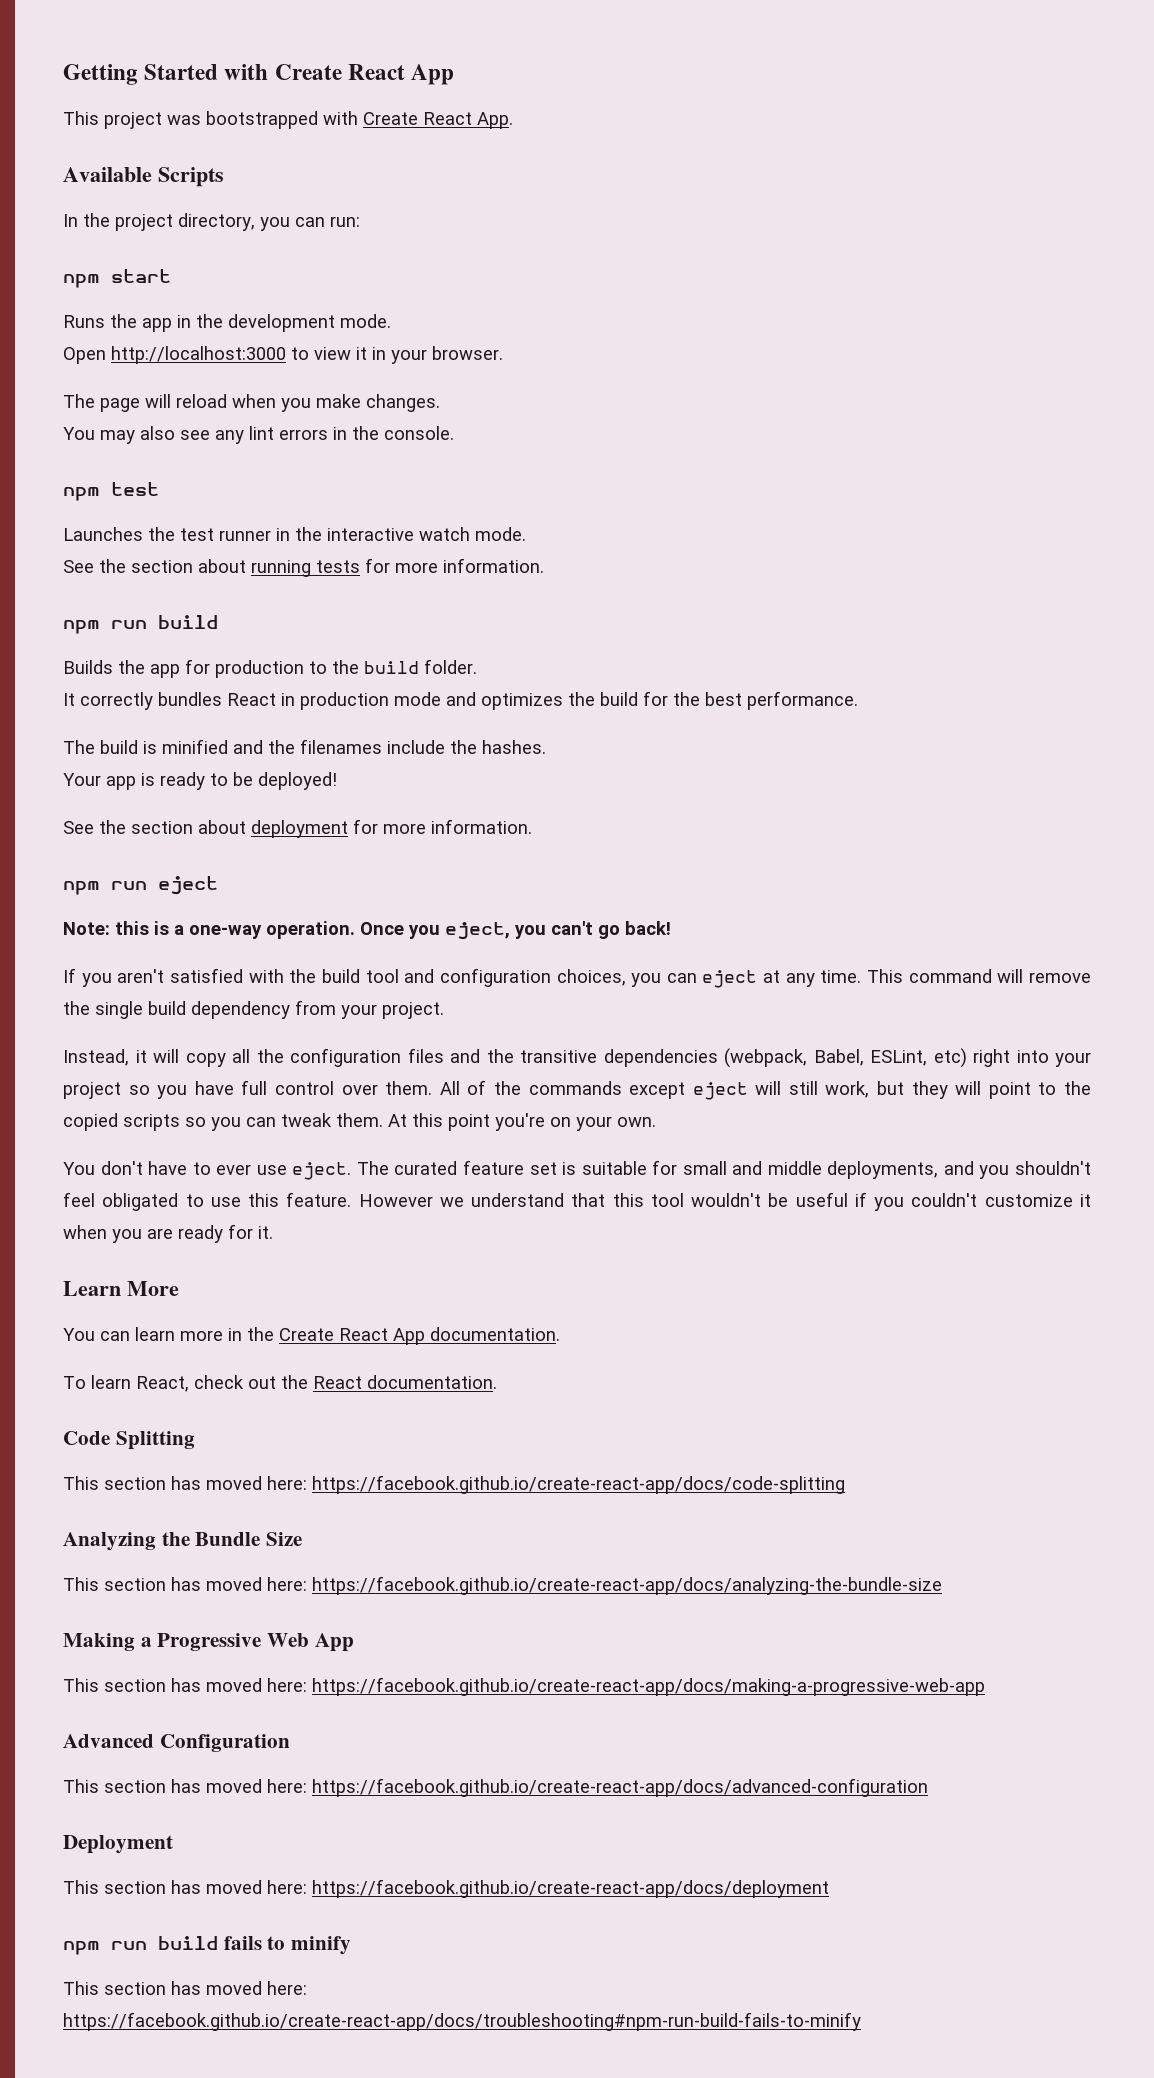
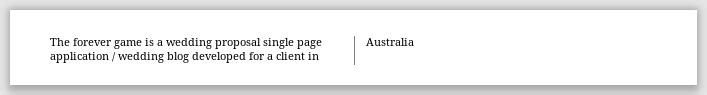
- Getting Started with Create React App
- This project was bootstrapped with Create React App.
- Available Scripts
- In the project directory, you can run:
- npm start
- Runs the app in the development mode.
- Open http://localhost:3000 to view it in your browser.
- The page will reload when you make changes.
- You may also see any lint errors in the console.
- npm test
- Launches the test runner in the interactive watch mode.
- See the section about running tests for more information.
- npm run build
- Builds the app for production to the build folder.
- It correctly bundles React in production mode and optimizes the build for the best performance.
- The build is minified and the filenames include the hashes.
- Your app is ready to be deployed!
- See the section about deployment for more information.
- npm run eject
- Note: this is a one-way operation. Once you eject, you can't go back!
- If you aren't satisfied with the build tool and configuration choices, you can eject at any time. This command will remove the single build dependency from your project.
- Instead, it will copy all the configuration files and the transitive dependencies (webpack, Babel, ESLint, etc) right into your project so you have full control over them. All of the commands except eject will still work, but they will point to the copied scripts so you can tweak them. At this point you're on your own.
- You don't have to ever use eject. The curated feature set is suitable for small and middle deployments, and you shouldn't feel obligated to use this feature. However we understand that this tool wouldn't be useful if you couldn't customize it when you are ready for it.
- Learn More
- You can learn more in the Create React App documentation.
- To learn React, check out the React documentation.
- Code Splitting
- This section has moved here: https://facebook.github.io/create-react-app/docs/code-splitting
- Analyzing the Bundle Size
- This section has moved here: https://facebook.github.io/create-react-app/docs/analyzing-the-bundle-size
- Making a Progressive Web App
- This section has moved here: https://facebook.github.io/create-react-app/docs/making-a-progressive-web-app
- Advanced Configuration
- This section has moved here: https://facebook.github.io/create-react-app/docs/advanced-configuration
- Deployment
- This section has moved here: https://facebook.github.io/create-react-app/docs/deployment
- npm run build fails to minify
- This section has moved here: https://facebook.github.io/create-react-app/docs/troubleshooting#npm-run-build-fails-to-minify
+ The forever game is a wedding proposal single page application / wedding blog developed for a client in Australia

